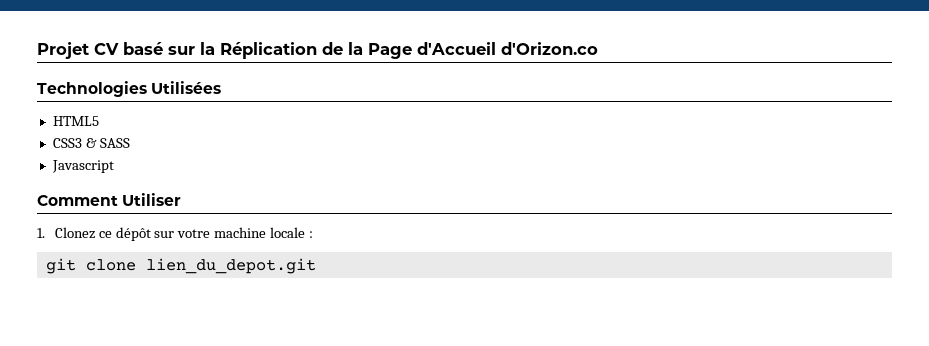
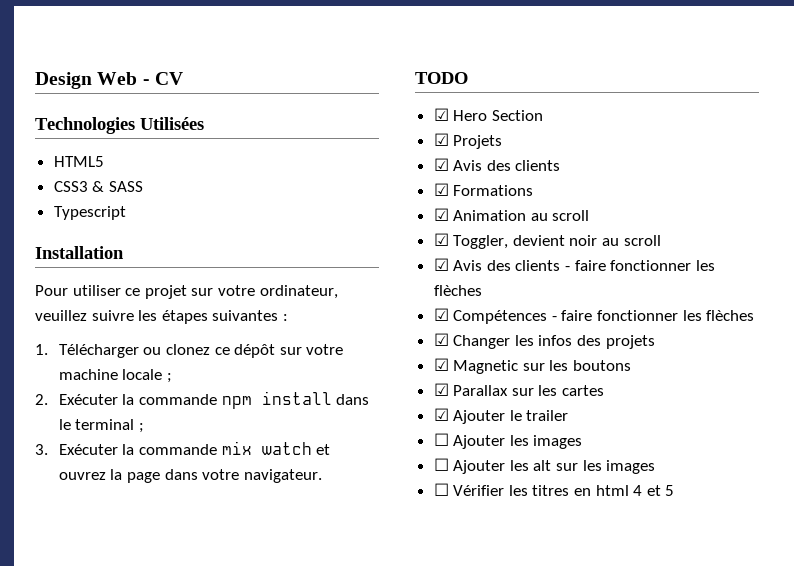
- Projet CV basé sur la Réplication de la Page d'Accueil d'Orizon.co
+ Design Web - CV
- Javascript
- Comment Utiliser
- 1. Clonez ce dépôt sur votre machine locale :
- git clone lien_du_depot.git
+ Typescript
+ Installation
+ Pour utiliser ce projet sur votre ordinateur, veuillez suivre les étapes suivantes :
+ 1. Télécharger ou clonez ce dépôt sur votre machine locale ;
+ 2. Exécuter la commande npm install dans le terminal ;
+ 3. Exécuter la commande mix watch et ouvrez la page dans votre navigateur.
+ TODO
+ ☑ Hero Section
+ ☑ Projets
+ ☑ Avis des clients
+ ☑ Formations
+ ☑ Animation au scroll
+ ☑ Toggler, devient noir au scroll
+ ☑ Avis des clients - faire fonctionner les flèches
+ ☑ Compétences - faire fonctionner les flèches
+ ☑ Changer les infos des projets
+ ☑ Magnetic sur les boutons
+ ☑ Parallax sur les cartes
+ ☑ Ajouter le trailer
+ ☐ Ajouter les images
+ ☐ Ajouter les alt sur les images
+ ☐ Vérifier les titres en html 4 et 5

